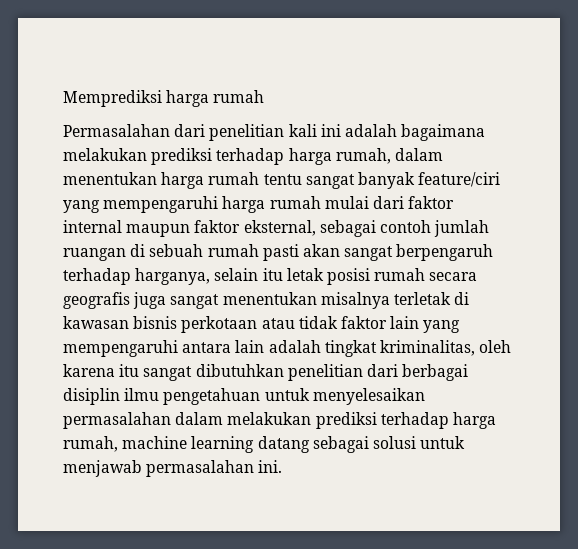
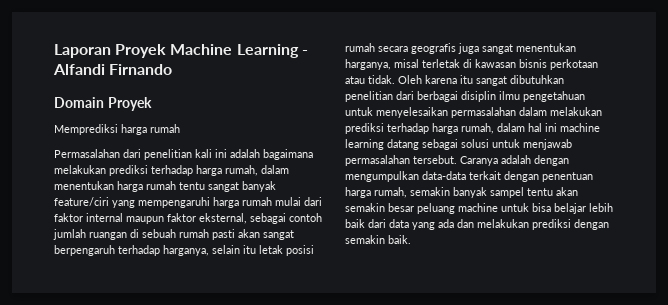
+ Laporan Proyek Machine Learning - Alfandi Firnando
+ Domain Proyek
- Permasalahan dari penelitian kali ini adalah bagaimana melakukan prediksi terhadap harga rumah, dalam menentukan harga rumah tentu sangat banyak feature/ciri yang mempengaruhi harga rumah mulai dari faktor internal maupun faktor eksternal, sebagai contoh jumlah ruangan di sebuah rumah pasti akan sangat berpengaruh terhadap harganya, selain itu letak posisi rumah secara geografis juga sangat menentukan misalnya terletak di kawasan bisnis perkotaan atau tidak faktor lain yang mempengaruhi antara lain adalah tingkat kriminalitas, oleh karena itu sangat dibutuhkan penelitian dari berbagai disiplin ilmu pengetahuan untuk menyelesaikan permasalahan dalam melakukan prediksi terhadap harga rumah, machine learning datang sebagai solusi untuk menjawab permasalahan ini.
+ Permasalahan dari penelitian kali ini adalah bagaimana melakukan prediksi terhadap harga rumah, dalam menentukan harga rumah tentu sangat banyak feature/ciri yang mempengaruhi harga rumah mulai dari faktor internal maupun faktor eksternal, sebagai contoh jumlah ruangan di sebuah rumah pasti akan sangat berpengaruh terhadap harganya, selain itu letak posisi rumah secara geografis juga sangat menentukan harganya, misal terletak di kawasan bisnis perkotaan atau tidak. Oleh karena itu sangat dibutuhkan penelitian dari berbagai disiplin ilmu pengetahuan untuk menyelesaikan permasalahan dalam melakukan prediksi terhadap harga rumah, dalam hal ini machine learning datang sebagai solusi untuk menjawab permasalahan tersebut. Caranya adalah dengan mengumpulkan data-data terkait dengan penentuan harga rumah, semakin banyak sampel tentu akan semakin besar peluang machine untuk bisa belajar lebih baik dari data yang ada dan melakukan prediksi dengan semakin baik.

